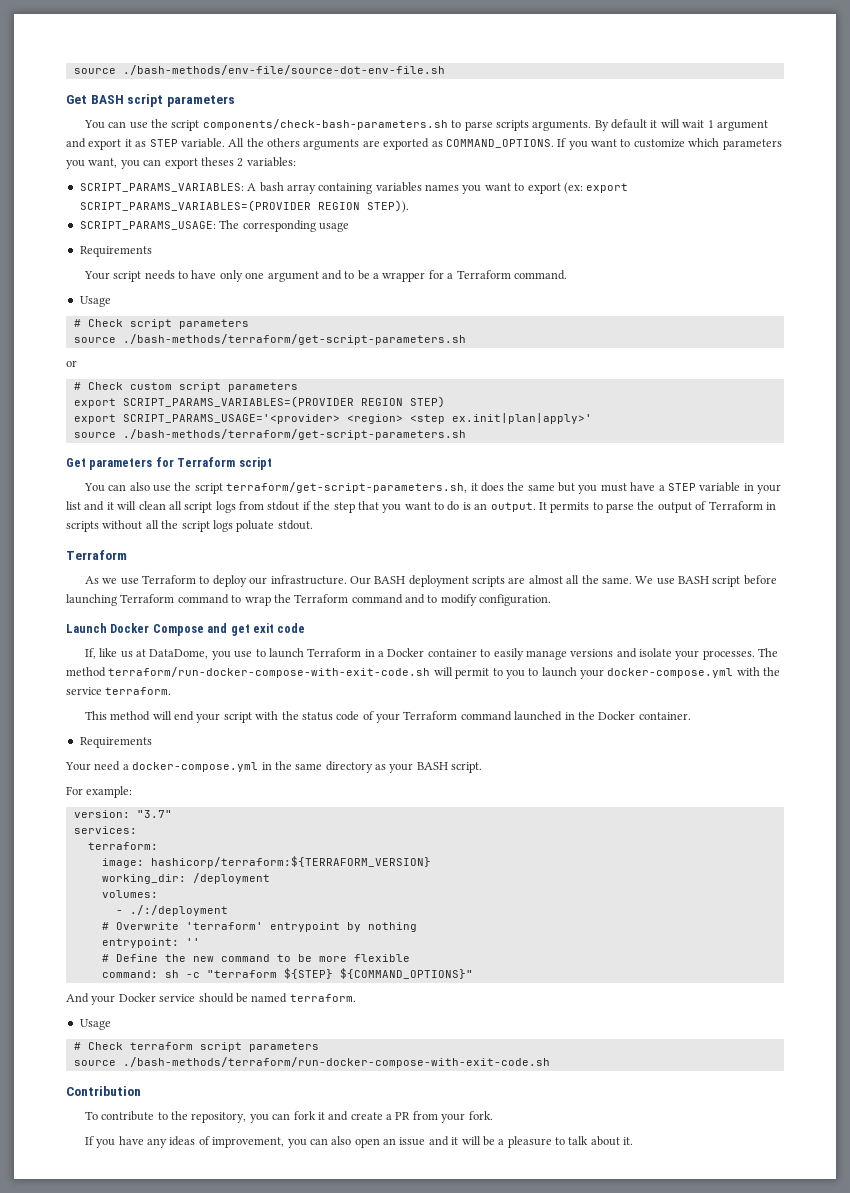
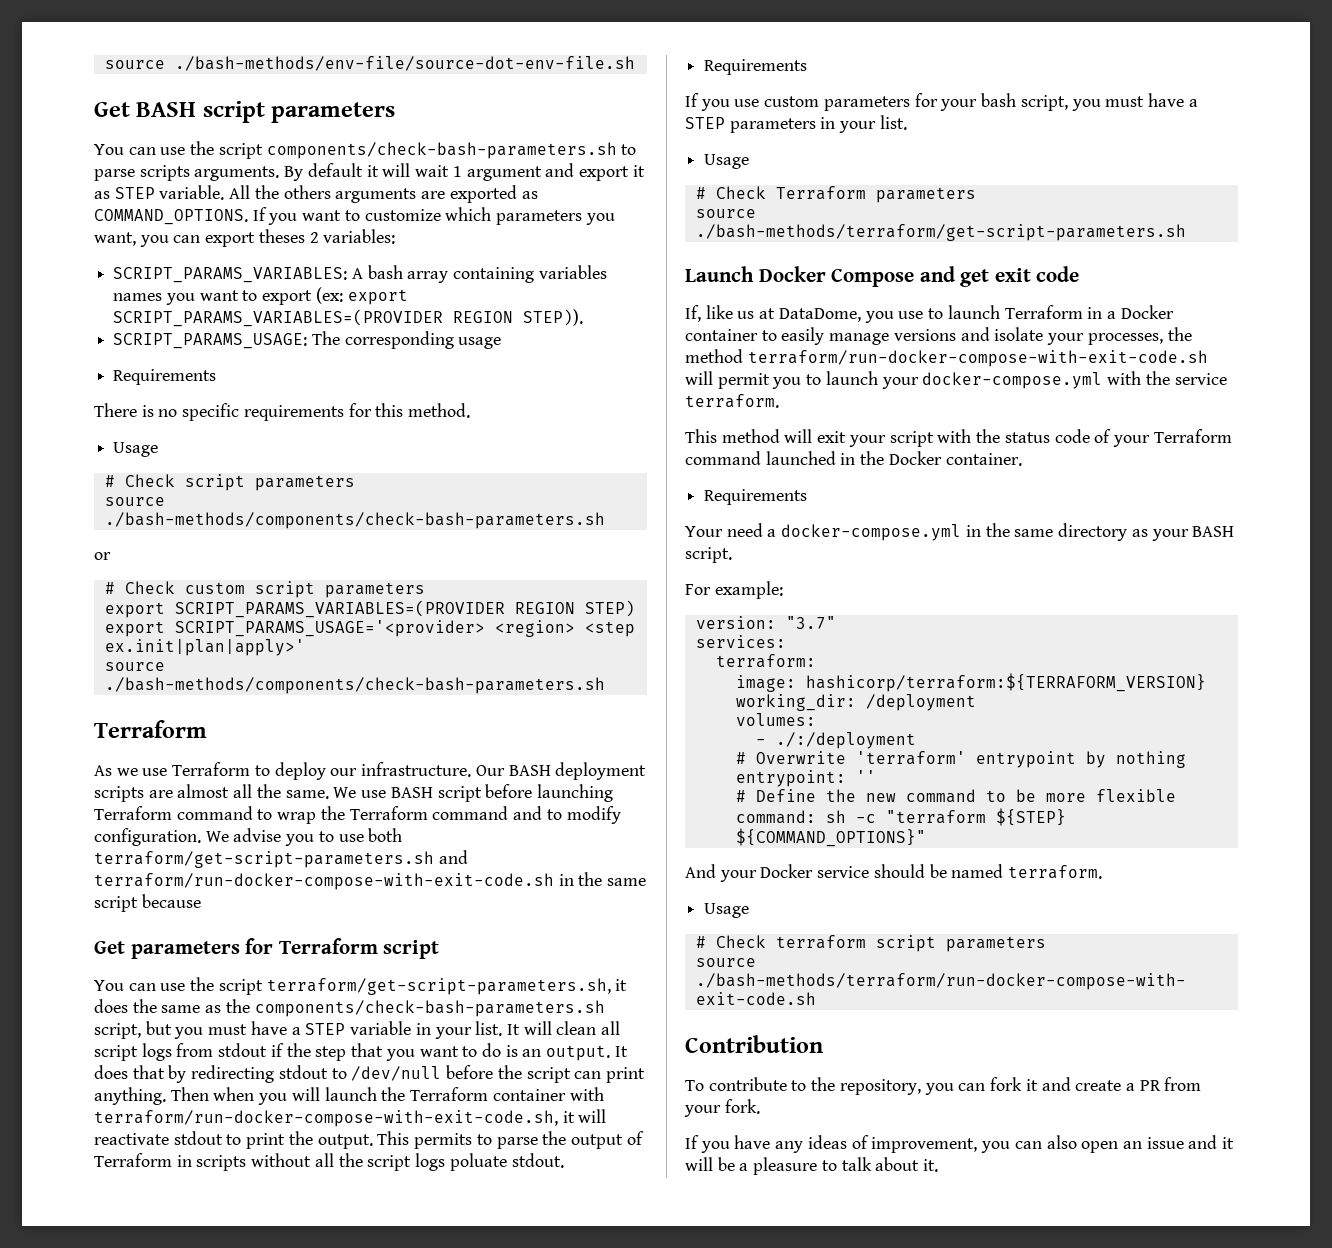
- Your script needs to have only one argument and to be a wrapper for a Terraform command.
+ There is no specific requirements for this method.
  # Check script parameters
- source ./bash-methods/terraform/get-script-parameters.sh
+ source ./bash-methods/components/check-bash-parameters.sh
  export SCRIPT_PARAMS_USAGE='<provider> <region> <step ex.init|plan|apply>'
- source ./bash-methods/terraform/get-script-parameters.sh
- Get parameters for Terraform script
- You can also use the script terraform/get-script-parameters.sh, it does the same but you must have a STEP variable in your list and it will clean all script logs from stdout if the step that you want to do is an output. It permits to parse the output of Terraform in scripts without all the script logs poluate stdout.
+ source ./bash-methods/components/check-bash-parameters.sh
+ We advise you to use both terraform/get-script-parameters.sh and terraform/run-docker-compose-with-exit-code.sh in the same script because
+ Get parameters for Terraform script
+ You can use the script terraform/get-script-parameters.sh, it does the same as the components/check-bash-parameters.sh script, but you must have a STEP variable in your list. It will clean all script logs from stdout if the step that you want to do is an output. It does that by redirecting stdout to /dev/null before the script can print anything. Then when you will launch the Terraform container with terraform/run-docker-compose-with-exit-code.sh, it will reactivate stdout to print the output. This permits to parse the output of Terraform in scripts without all the script logs poluate stdout.
+ Requirements
+ If you use custom parameters for your bash script, you must have a STEP parameters in your list.
+ Usage
+ # Check Terraform parameters
+ source ./bash-methods/terraform/get-script-parameters.sh
- If, like us at DataDome, you use to launch Terraform in a Docker container to easily manage versions and isolate your processes. The method terraform/run-docker-compose-with-exit-code.sh will permit to you to launch your docker-compose.yml with the service terraform.
+ If, like us at DataDome, you use to launch Terraform in a Docker container to easily manage versions and isolate your processes, the method terraform/run-docker-compose-with-exit-code.sh will permit you to launch your docker-compose.yml with the service terraform.
- This method will end your script with the status code of your Terraform command launched in the Docker container.
+ This method will exit your script with the status code of your Terraform command launched in the Docker container.

